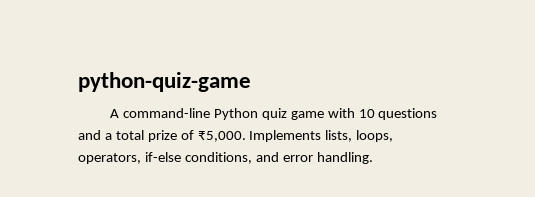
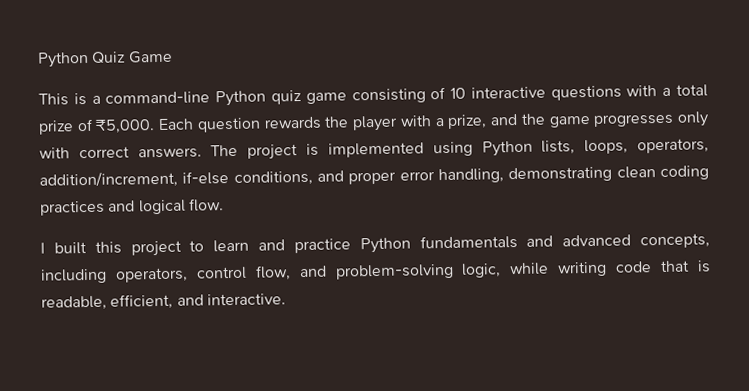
- python-quiz-game
- A command-line Python quiz game with 10 questions and a total prize of ₹5,000.
+ Python Quiz Game
+ This is a command-line Python quiz game consisting of 10 interactive questions with a total prize of ₹5,000.
- Implements lists, loops, operators, if-else conditions, and error handling.
+ Each question rewards the player with a prize, and the game progresses only with correct answers. The project is implemented using Python lists, loops, operators, addition/increment, if-else conditions, and proper error handling, demonstrating clean coding practices and logical flow.
+ I built this project to learn and practice Python fundamentals and advanced concepts, including operators, control flow, and problem-solving logic, while writing code that is readable, efficient, and interactive.

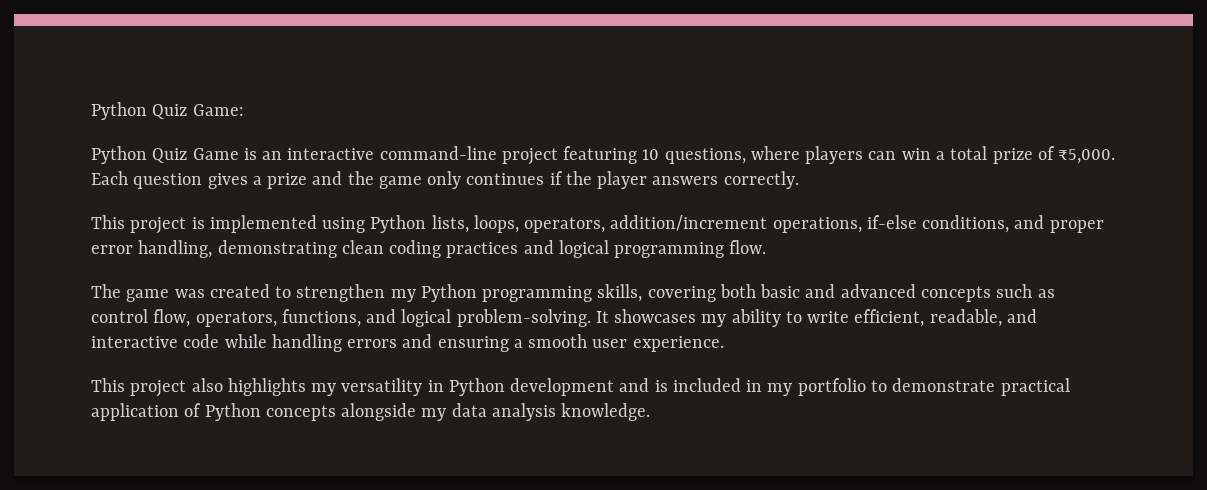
- Python Quiz Game
- This is a command-line Python quiz game consisting of 10 interactive questions with a total prize of ₹5,000.
+ Python Quiz Game:
+ Python Quiz Game is an interactive command-line project featuring 10 questions, where players can win a total prize of ₹5,000.
- Each question rewards the player with a prize, and the game progresses only with correct answers. The project is implemented using Python lists, loops, operators, addition/increment, if-else conditions, and proper error handling, demonstrating clean coding practices and logical flow.
+ Each question gives a prize and the game only continues if the player answers correctly.
+ This project is implemented using Python lists, loops, operators, addition/increment operations, if-else conditions, and proper error handling, demonstrating clean coding practices and logical programming flow.
- I built this project to learn and practice Python fundamentals and advanced concepts, including operators, control flow, and problem-solving logic, while writing code that is readable, efficient, and interactive.
+ The game was created to strengthen my Python programming skills, covering both basic and advanced concepts such as control flow, operators, functions, and logical problem-solving. It showcases my ability to write efficient, readable, and interactive code while handling errors and ensuring a smooth user experience.
+ This project also highlights my versatility in Python development and is included in my portfolio to demonstrate practical application of Python concepts alongside my data analysis knowledge.

